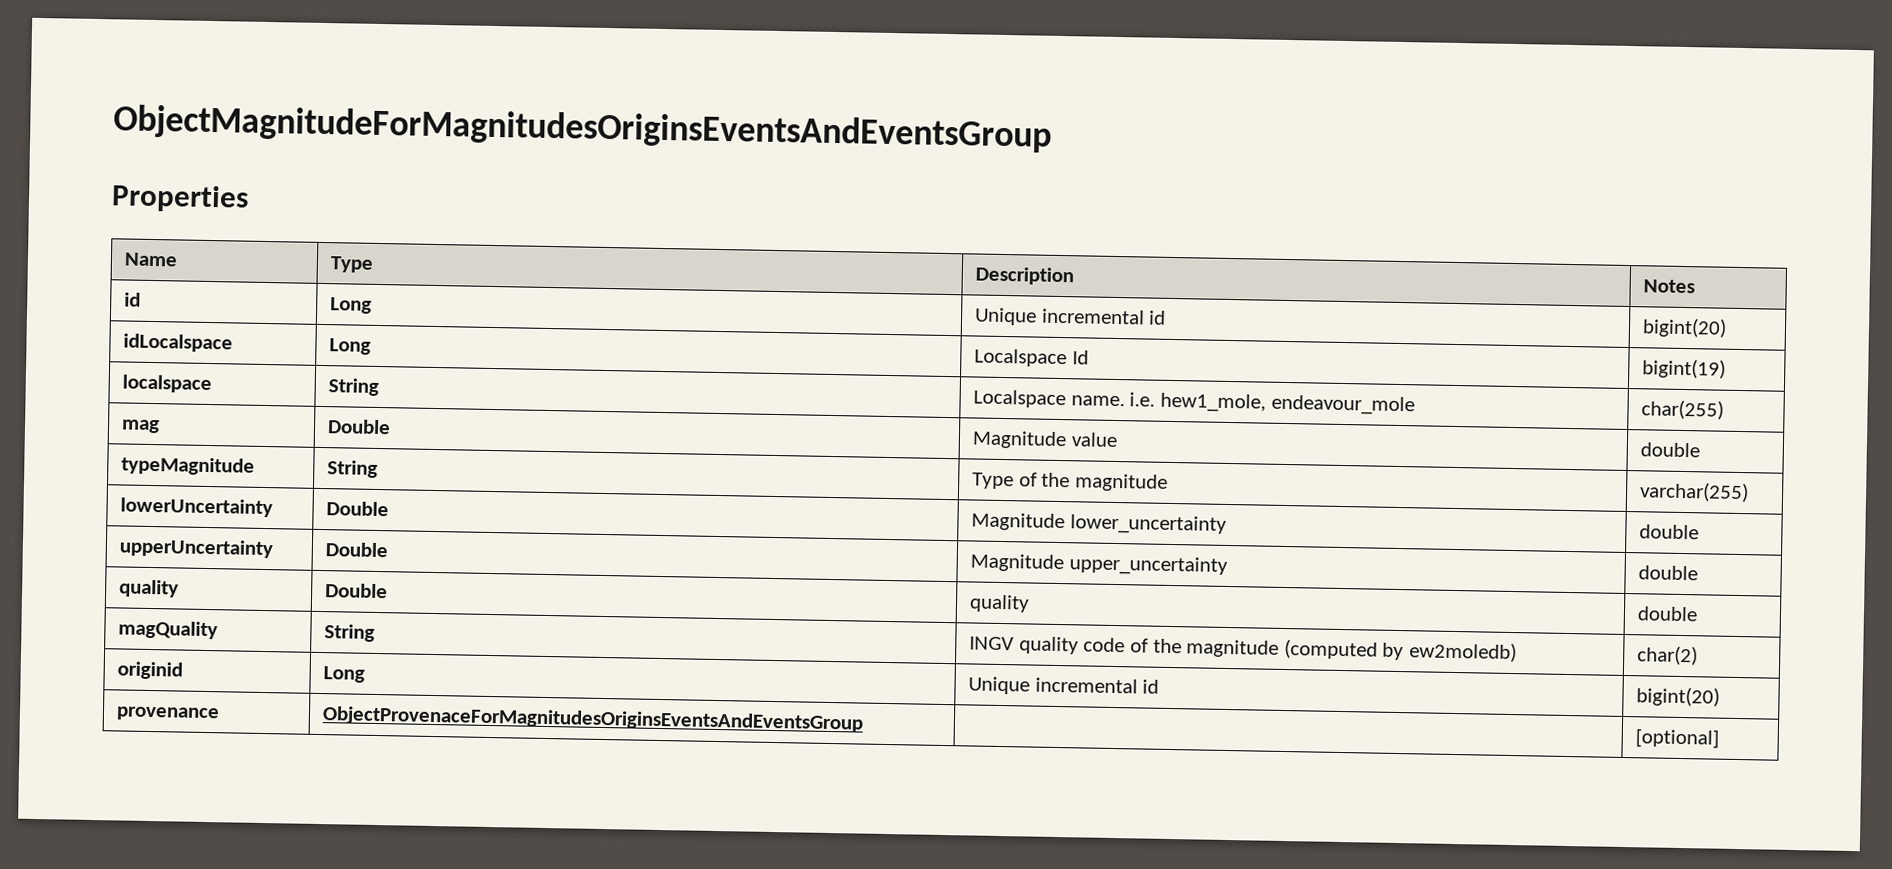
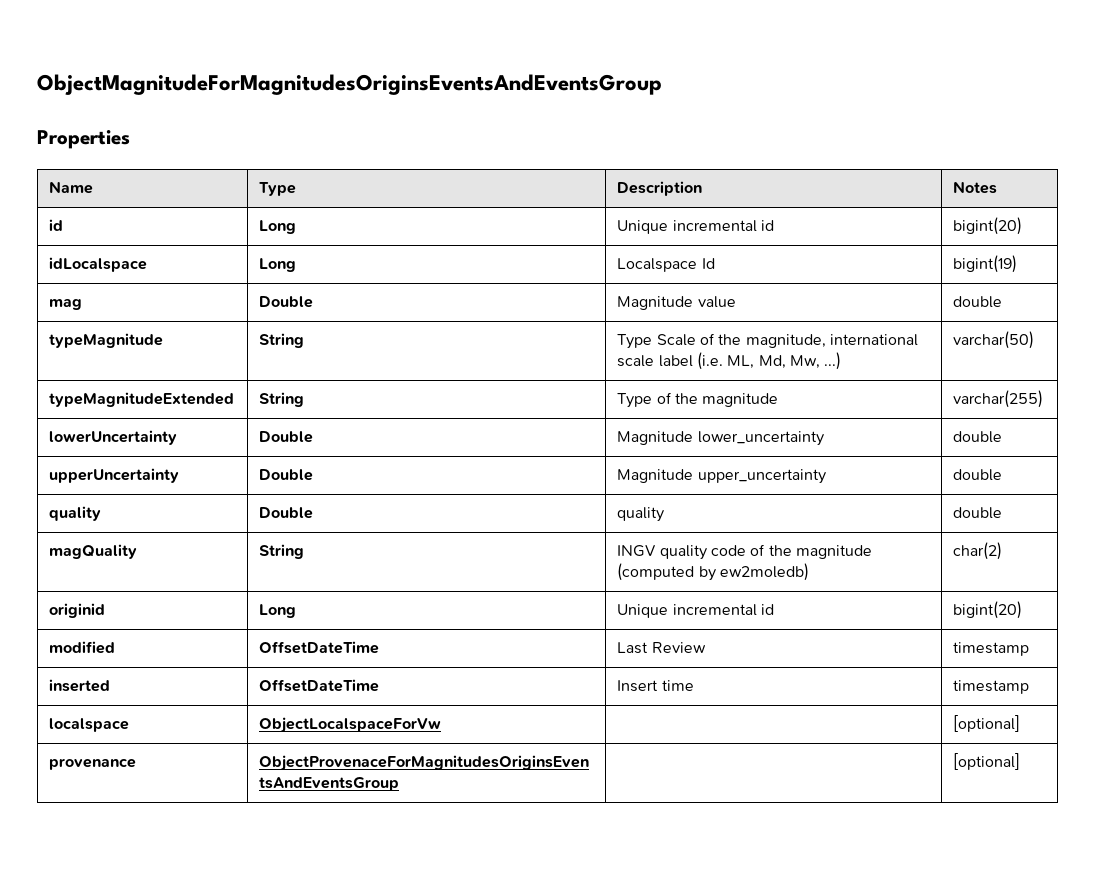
- localspace | String | Localspace name. i.e. hew1_mole, endeavour_mole | char(255)
- typeMagnitude | String | Type of the magnitude | varchar(255)
+ typeMagnitude | String | Type Scale of the magnitude, international scale label (i.e. ML, Md, Mw, ...) | varchar(50)
+ typeMagnitudeExtended | String | Type of the magnitude | varchar(255)
+ modified | OffsetDateTime | Last Review | timestamp
+ inserted | OffsetDateTime | Insert time | timestamp
+ localspace | ObjectLocalspaceForVw | | [optional]

